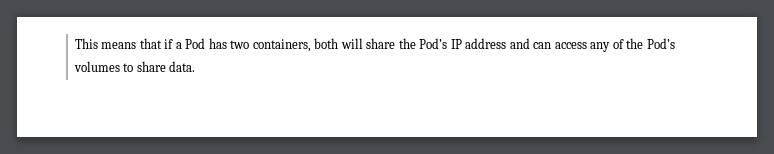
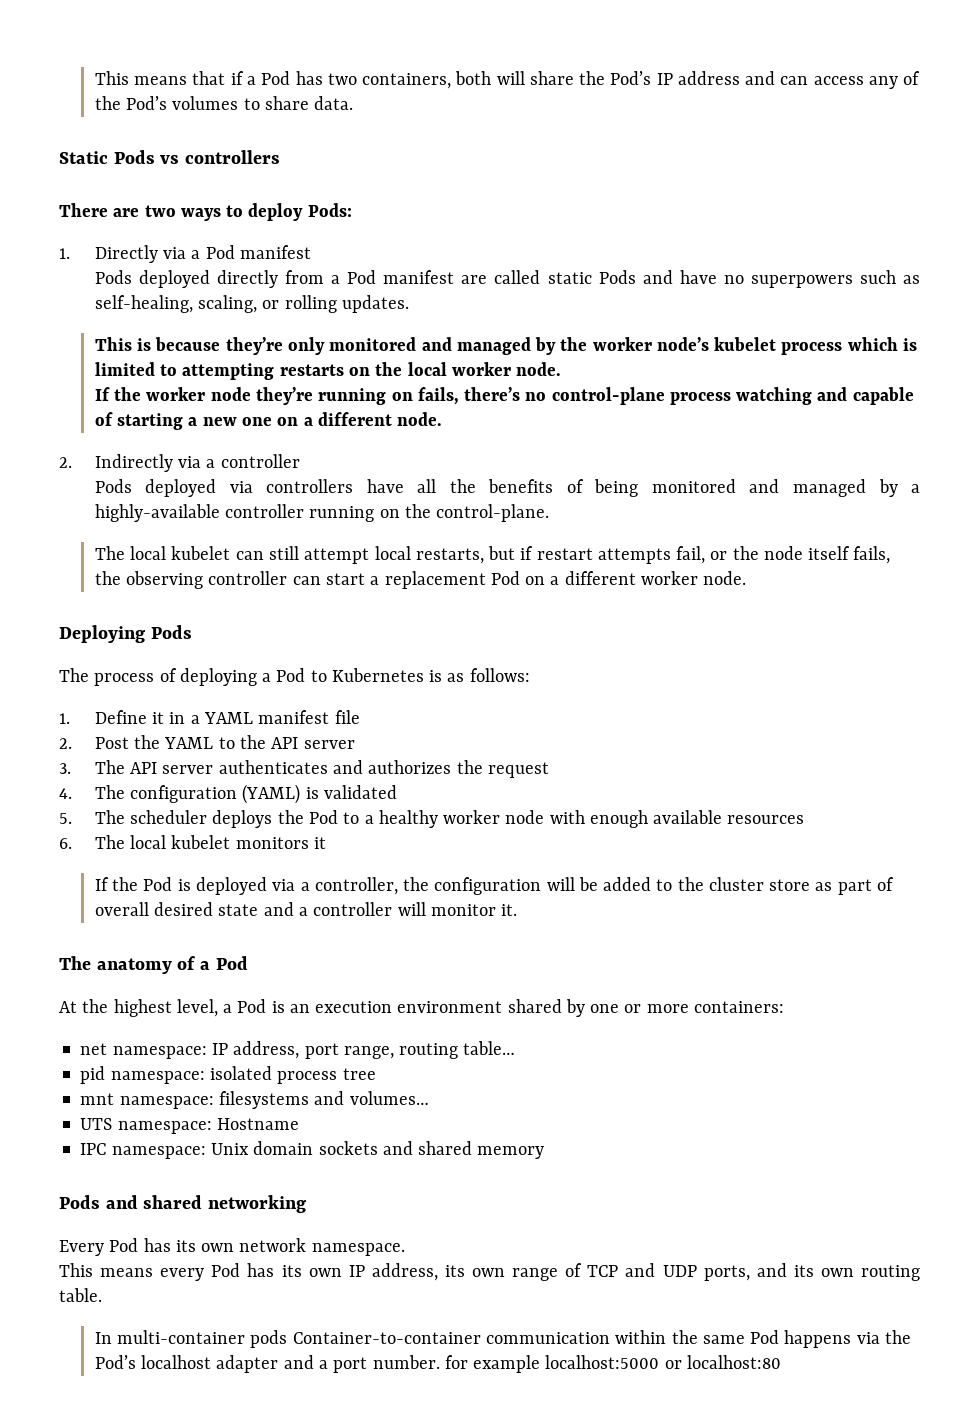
+ Static Pods vs controllers
+ There are two ways to deploy Pods:
+ 1. Directly via a Pod manifest
+ Pods deployed directly from a Pod manifest are called static Pods and have no superpowers such as self-healing, scaling, or rolling updates.
+ This is because they’re only monitored and managed by the worker node’s kubelet process which is limited to attempting restarts on the local worker node.
+ If the worker node they’re running on fails, there’s no control-plane process watching and capable of starting a new one on a different node.
+ 2. Indirectly via a controller
+ Pods deployed via controllers have all the benefits of being monitored and managed by a highly-available controller running on the control-plane.
+ The local kubelet can still attempt local restarts, but if restart attempts fail, or the node itself fails, the observing controller can start a replacement Pod on a different worker node.
+ Deploying Pods
+ The process of deploying a Pod to Kubernetes is as follows:
+ 1. Define it in a YAML manifest file
+ 2. Post the YAML to the API server
+ 3. The API server authenticates and authorizes the request
+ 4. The configuration (YAML) is validated
+ 5. The scheduler deploys the Pod to a healthy worker node with enough available resources
+ 6. The local kubelet monitors it
+ If the Pod is deployed via a controller, the configuration will be added to the cluster store as part of overall desired state and a controller will monitor it.
+ The anatomy of a Pod
+ At the highest level, a Pod is an execution environment shared by one or more containers:
+ net namespace: IP address, port range, routing table…
+ pid namespace: isolated process tree
+ mnt namespace: filesystems and volumes…
+ UTS namespace: Hostname
+ IPC namespace: Unix domain sockets and shared memory
+ Pods and shared networking
+ Every Pod has its own network namespace.
+ This means every Pod has its own IP address, its own range of TCP and UDP ports, and its own routing table.
+ In multi-container pods Container-to-container communication within the same Pod happens via the Pod’s localhost adapter and a port number. for example localhost:5000 or localhost:80

